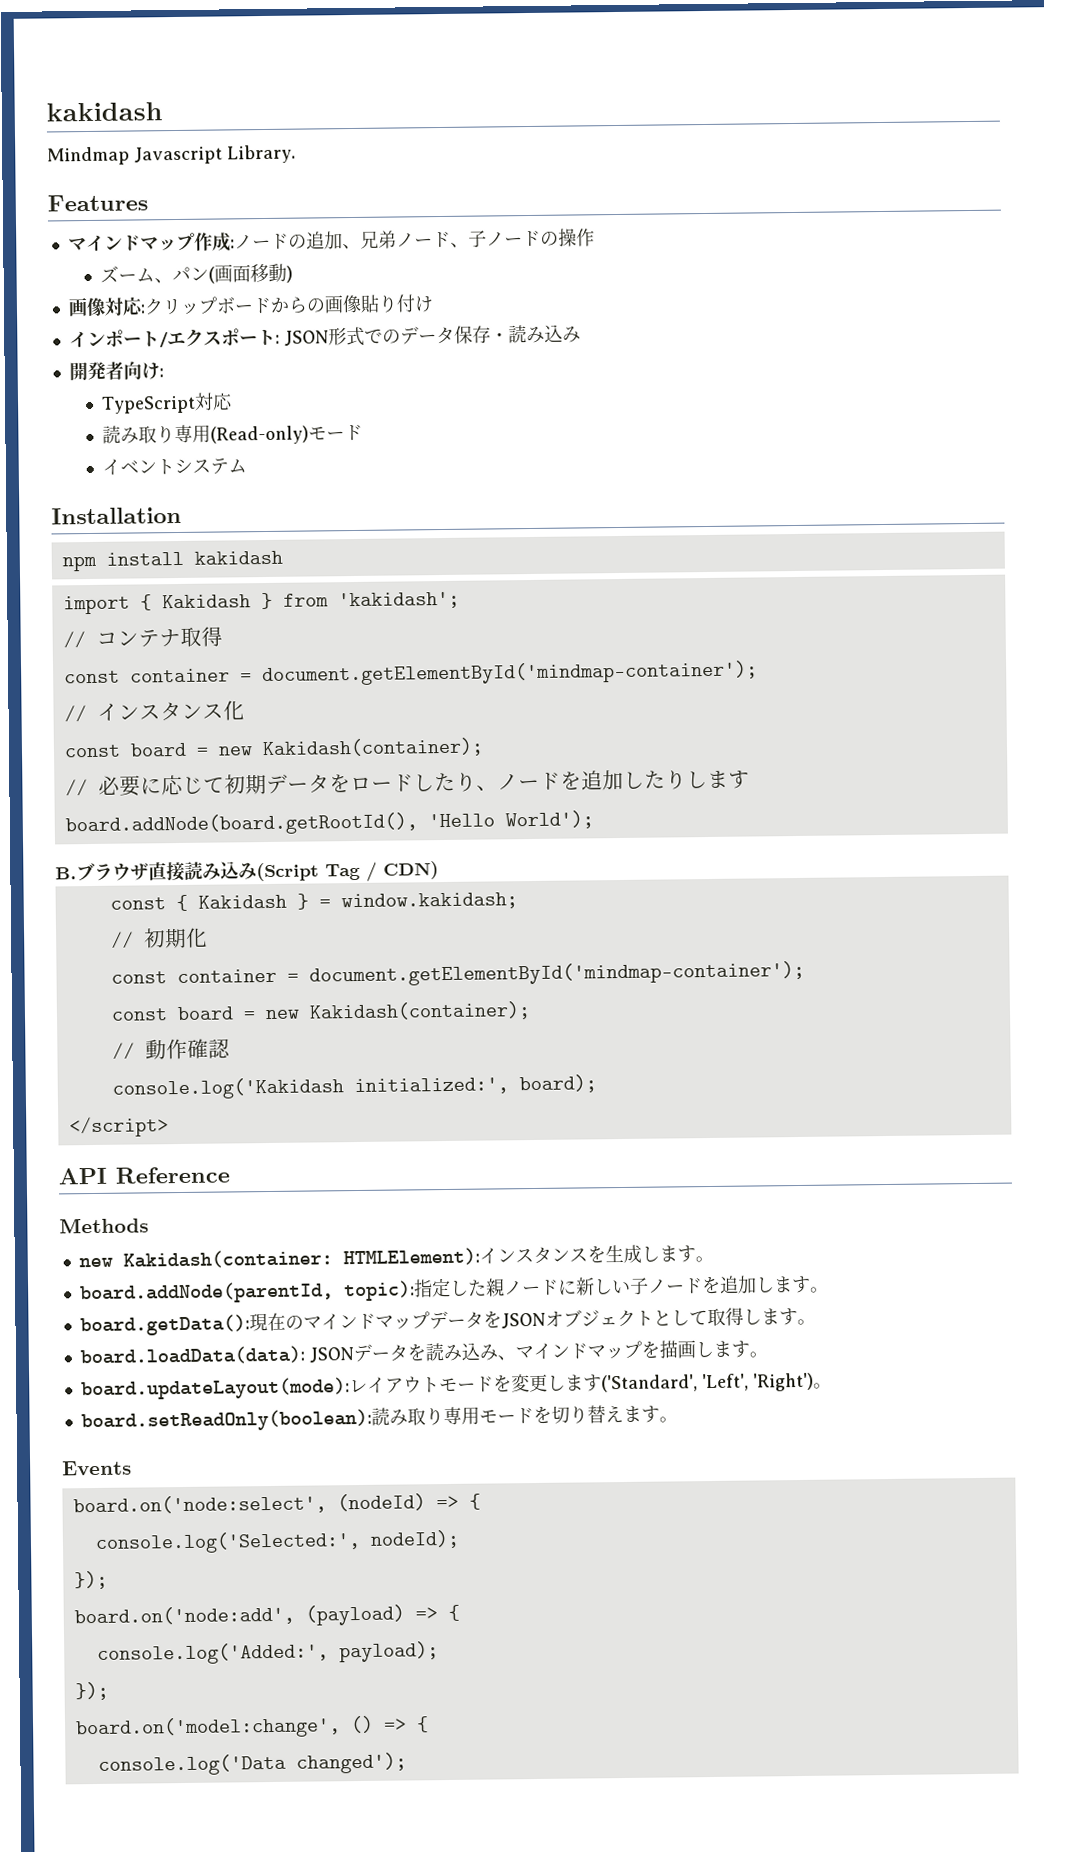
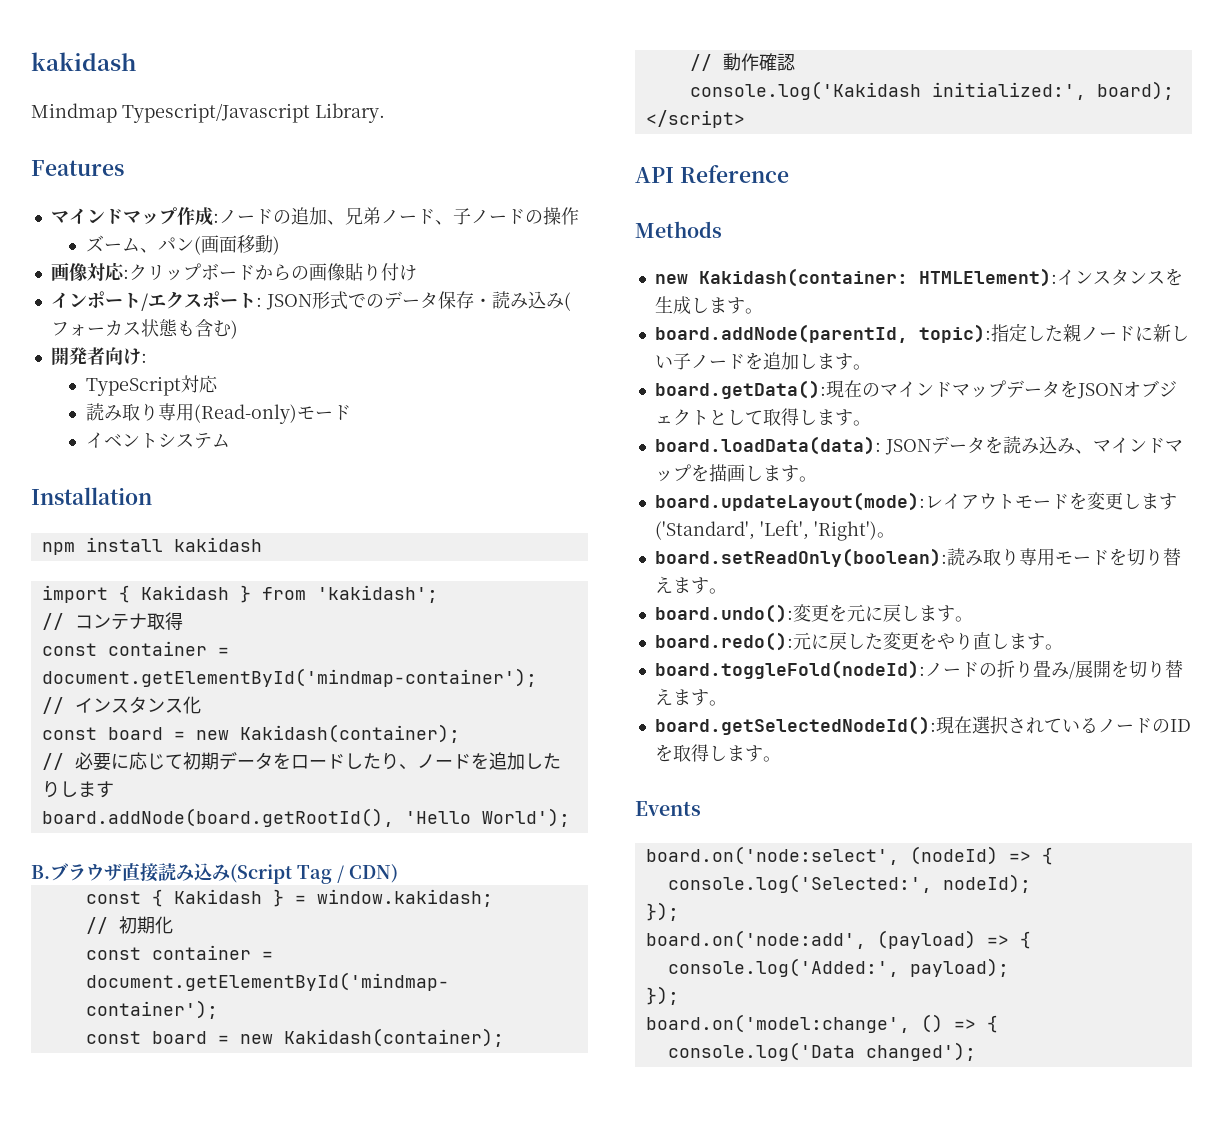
- Mindmap Javascript Library.
+ Mindmap Typescript/Javascript Library.
- インポート/エクスポート: JSON形式でのデータ保存・読み込み
+ インポート/エクスポート: JSON形式でのデータ保存・読み込み(フォーカス状態も含む)
+ board.undo():変更を元に戻します。
+ board.redo():元に戻した変更をやり直します。
+ board.toggleFold(nodeId):ノードの折り畳み/展開を切り替えます。
+ board.getSelectedNodeId():現在選択されているノードのIDを取得します。

